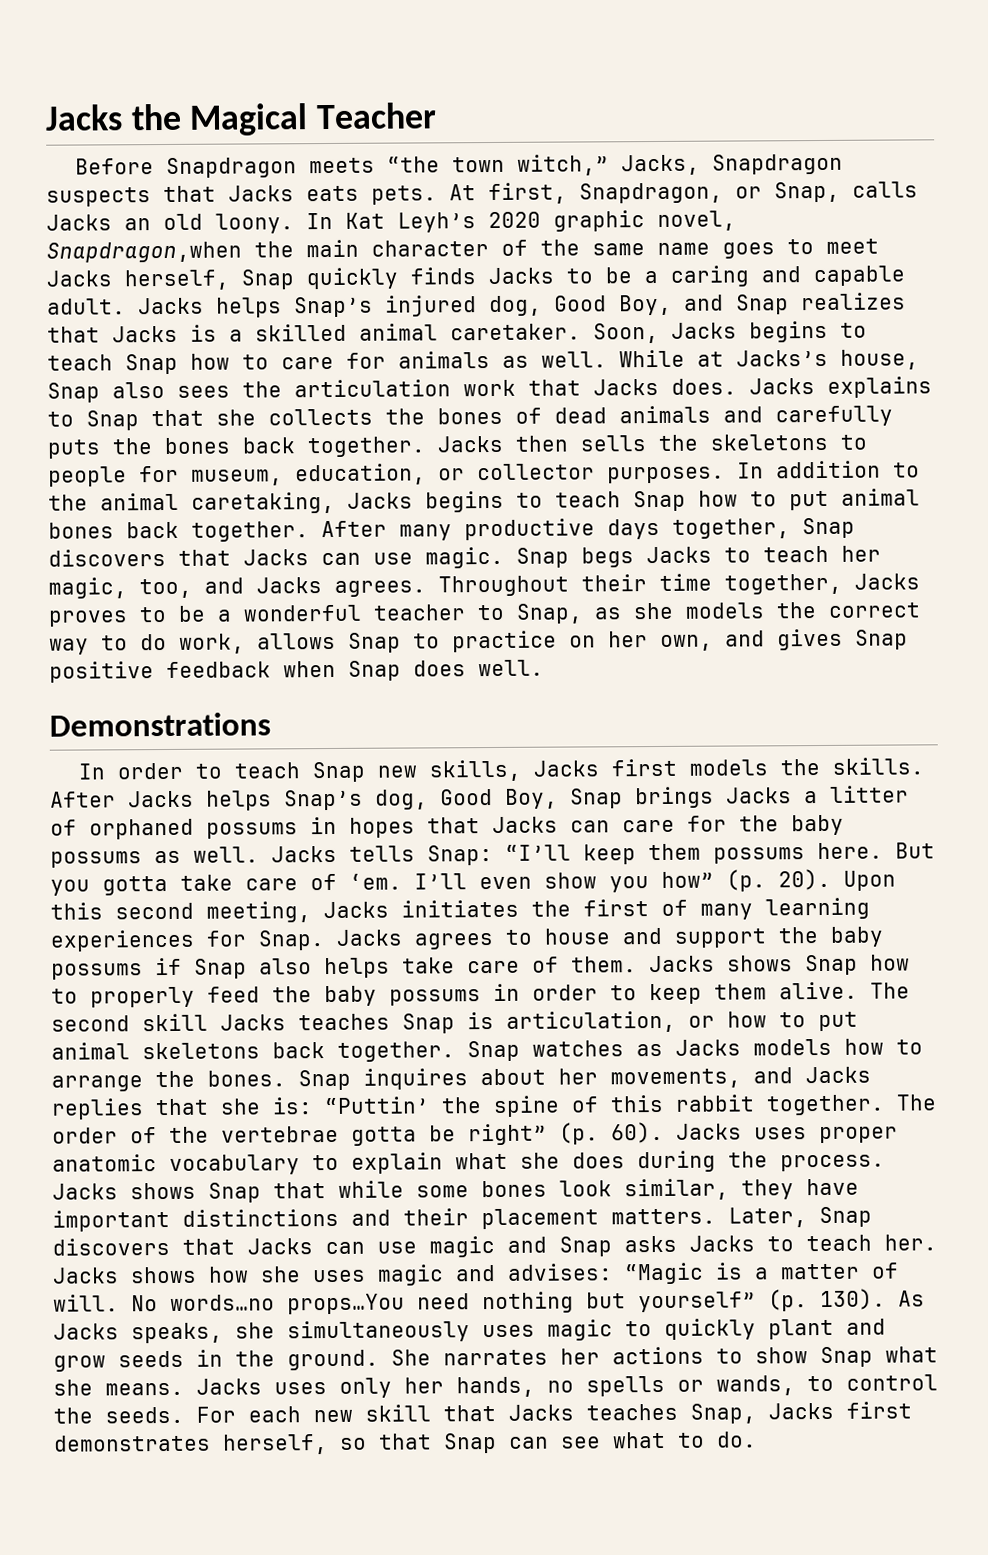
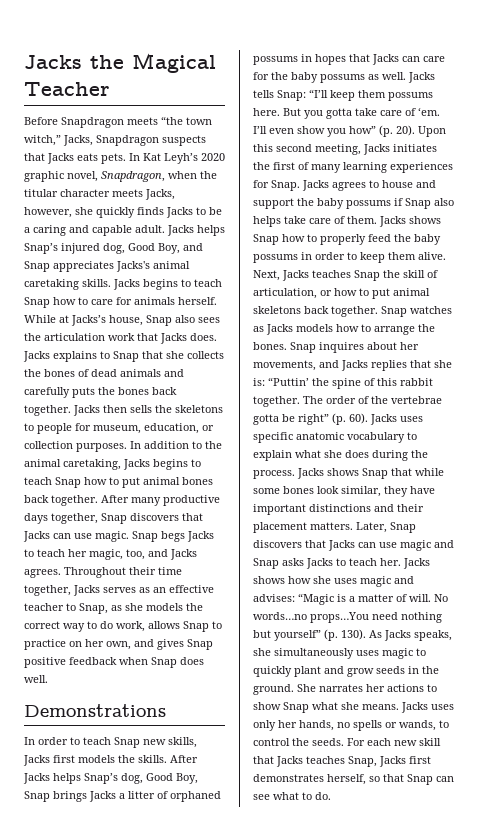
- At first, Snapdragon, or Snap, calls Jacks an old loony.
- In Kat Leyh’s 2020 graphic novel, Snapdragon,when the main character of the same name goes to meet Jacks herself, Snap quickly finds Jacks to be a caring and capable adult.
+ In Kat Leyh’s 2020 graphic novel, Snapdragon, when the titular character meets Jacks, however, she quickly finds Jacks to be a caring and capable adult.
- Jacks helps Snap’s injured dog, Good Boy, and Snap realizes that Jacks is a skilled animal caretaker. Soon, Jacks begins to teach Snap how to care for animals as well.
+ Jacks helps Snap’s injured dog, Good Boy, and Snap appreciates Jacks's animal caretaking skills. Jacks begins to teach Snap how to care for animals herself.
- Jacks then sells the skeletons to people for museum, education, or collector purposes.
+ Jacks then sells the skeletons to people for museum, education, or collection purposes.
- Throughout their time together, Jacks proves to be a wonderful teacher to Snap, as she models the correct way to do work, allows Snap to practice on her own, and gives Snap positive feedback when Snap does well.
+ Throughout their time together, Jacks serves as an effective teacher to Snap, as she models the correct way to do work, allows Snap to practice on her own, and gives Snap positive feedback when Snap does well.
- The second skill Jacks teaches Snap is articulation, or how to put animal skeletons back together.
+ Next, Jacks teaches Snap the skill of articulation, or how to put animal skeletons back together.
- Jacks uses proper anatomic vocabulary to explain what she does during the process.
+ Jacks uses specific anatomic vocabulary to explain what she does during the process.

